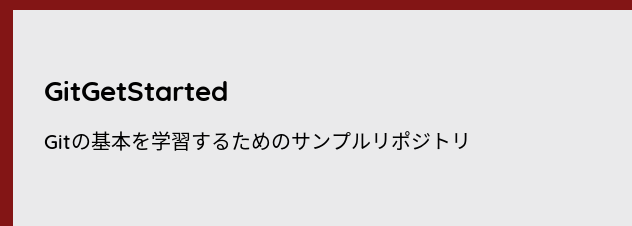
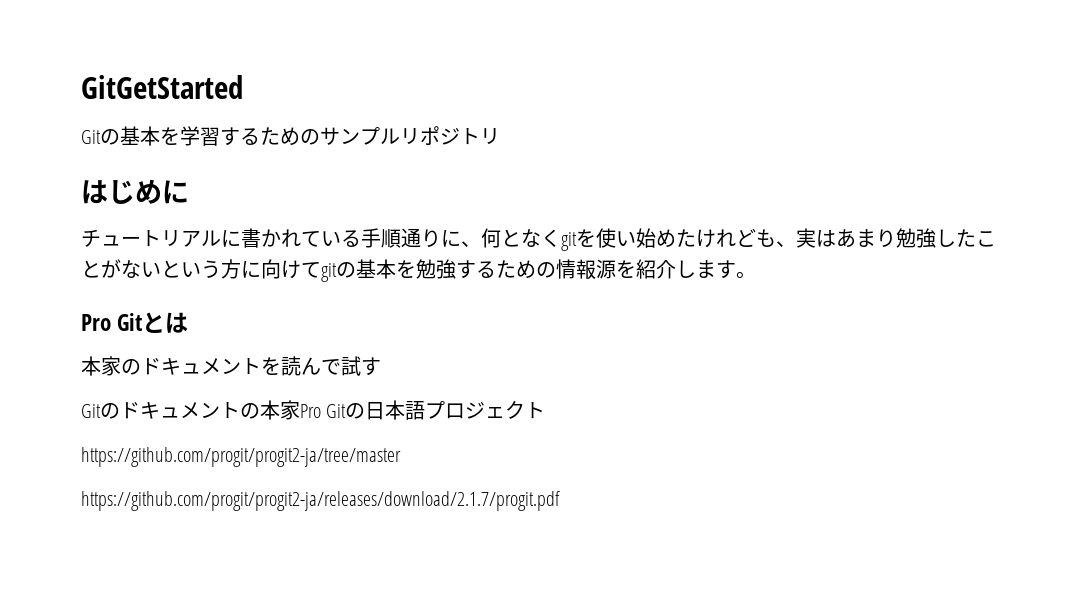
+ はじめに
+ チュートリアルに書かれている手順通りに、何となくgitを使い始めたけれども、実はあまり勉強したことがないという方に向けてgitの基本を勉強するための情報源を紹介します。
+ Pro Gitとは
+ 本家のドキュメントを読んで試す
+ Gitのドキュメントの本家Pro Gitの日本語プロジェクト
+ https://github.com/progit/progit2-ja/tree/master
+ https://github.com/progit/progit2-ja/releases/download/2.1.7/progit.pdf

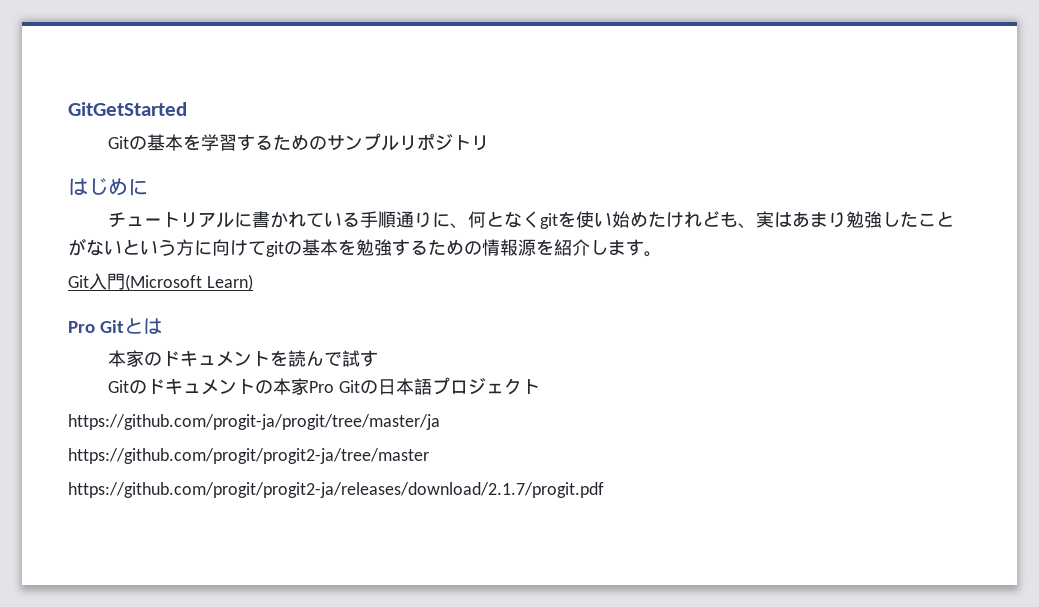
+ Git入門(Microsoft Learn)
+ https://github.com/progit-ja/progit/tree/master/ja

